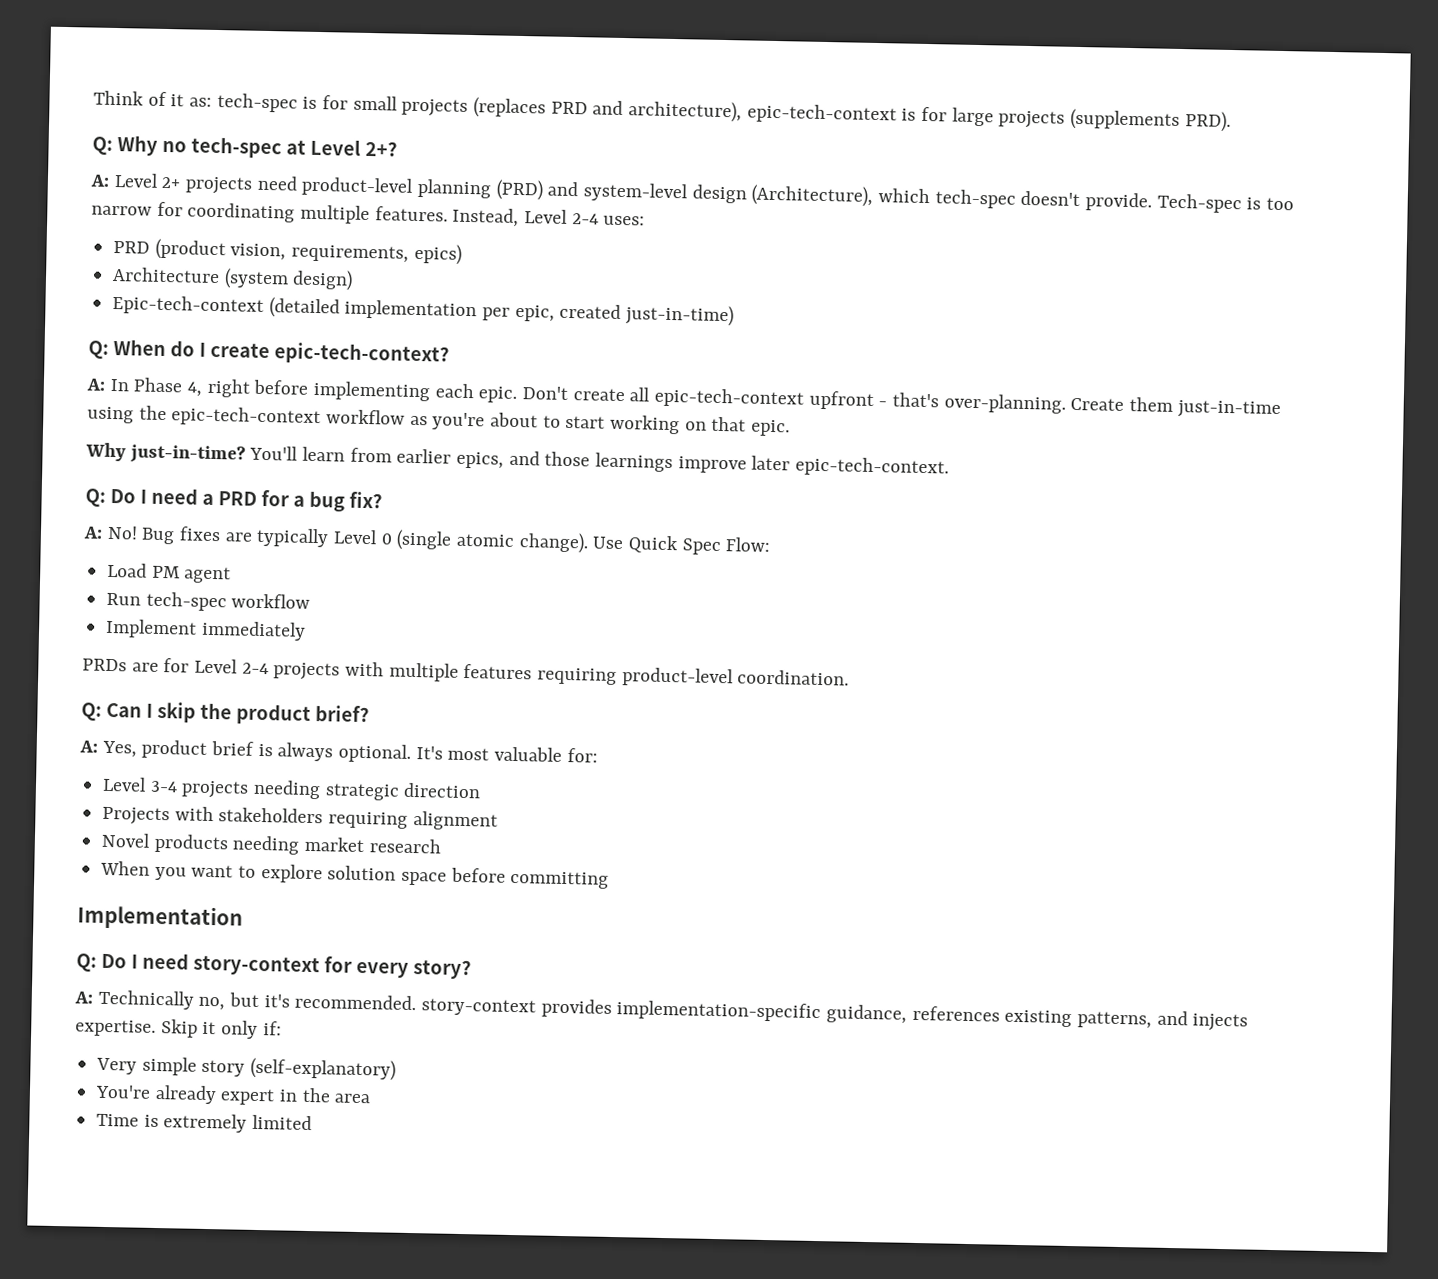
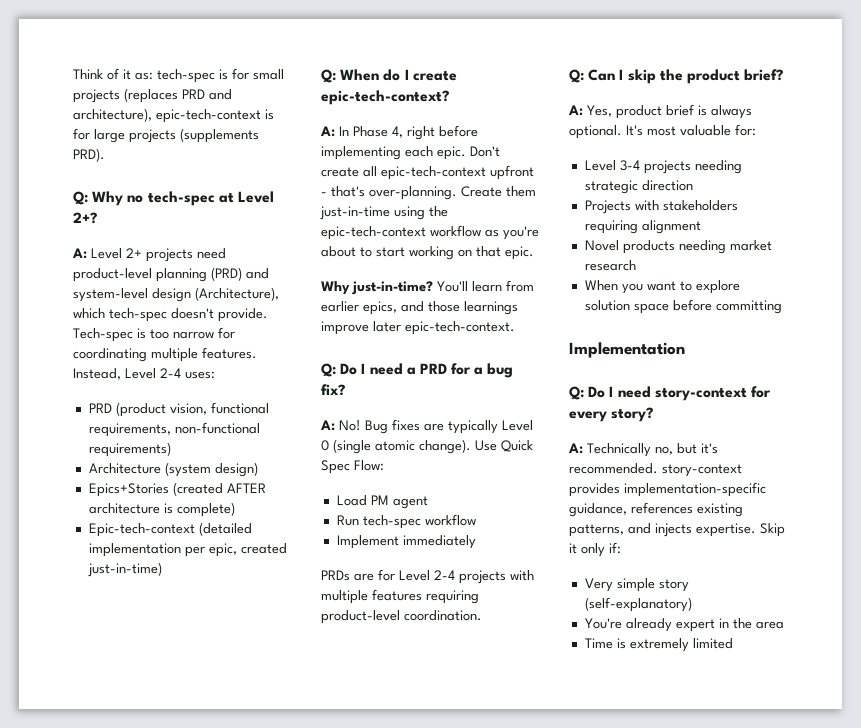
- PRD (product vision, requirements, epics)
+ PRD (product vision, functional requirements, non-functional requirements)
+ Epics+Stories (created AFTER architecture is complete)

